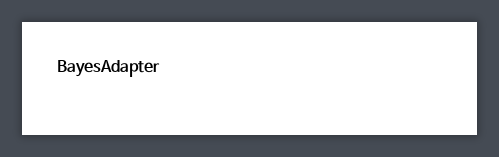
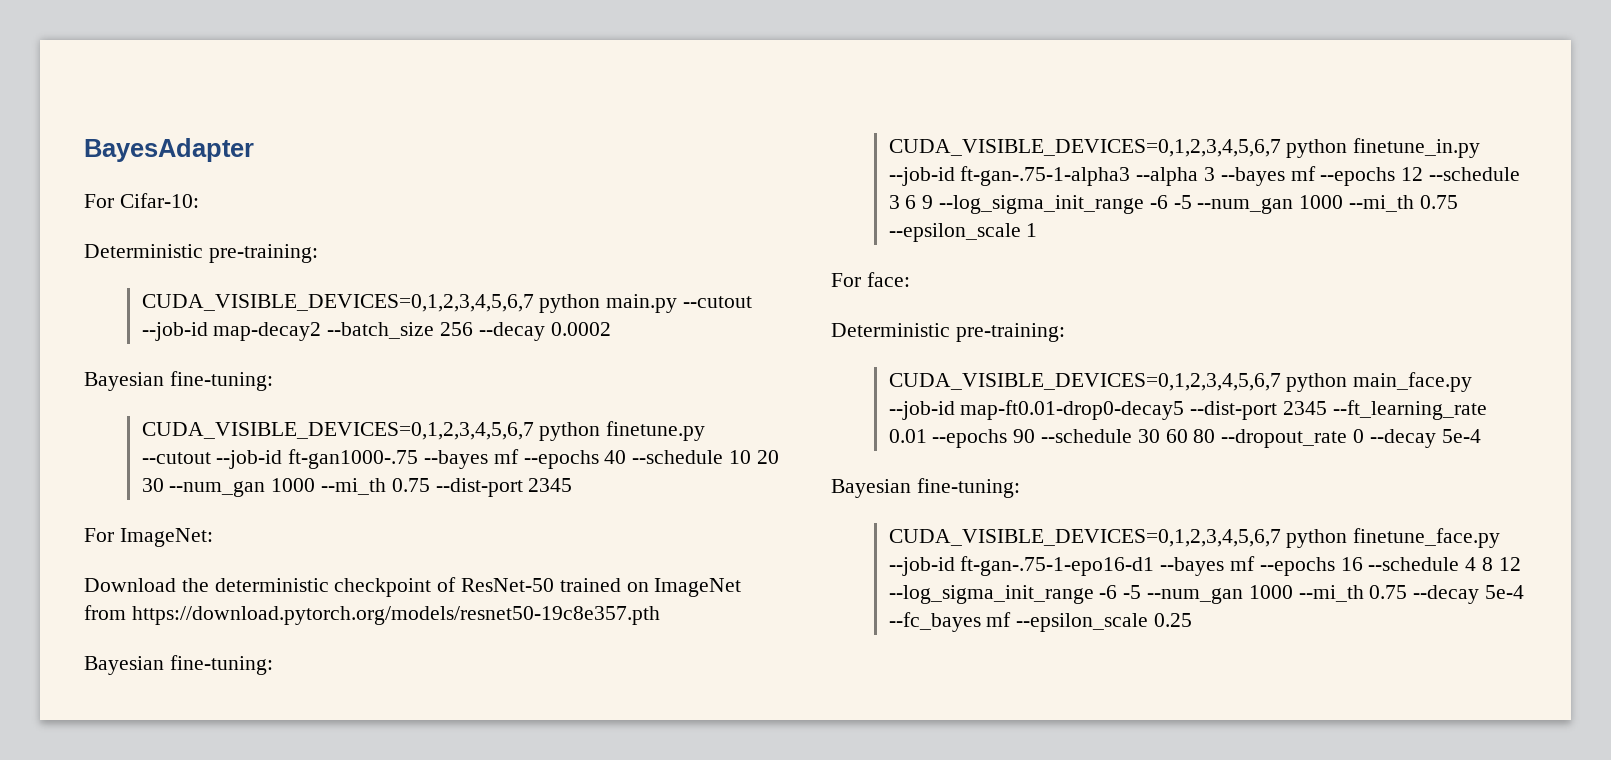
+ For Cifar-10:
+ Deterministic pre-training:
+ CUDA_VISIBLE_DEVICES=0,1,2,3,4,5,6,7 python main.py --cutout --job-id map-decay2 --batch_size 256 --decay 0.0002
+ Bayesian fine-tuning:
+ CUDA_VISIBLE_DEVICES=0,1,2,3,4,5,6,7 python finetune.py --cutout --job-id ft-gan1000-.75 --bayes mf --epochs 40 --schedule 10 20 30 --num_gan 1000 --mi_th 0.75 --dist-port 2345
+ For ImageNet:
+ Download the deterministic checkpoint of ResNet-50 trained on ImageNet from https://download.pytorch.org/models/resnet50-19c8e357.pth
+ Bayesian fine-tuning:
+ CUDA_VISIBLE_DEVICES=0,1,2,3,4,5,6,7 python finetune_in.py --job-id ft-gan-.75-1-alpha3 --alpha 3 --bayes mf --epochs 12 --schedule 3 6 9 --log_sigma_init_range -6 -5 --num_gan 1000 --mi_th 0.75 --epsilon_scale 1
+ For face:
+ Deterministic pre-training:
+ CUDA_VISIBLE_DEVICES=0,1,2,3,4,5,6,7 python main_face.py --job-id map-ft0.01-drop0-decay5 --dist-port 2345 --ft_learning_rate 0.01 --epochs 90 --schedule 30 60 80 --dropout_rate 0 --decay 5e-4
+ Bayesian fine-tuning:
+ CUDA_VISIBLE_DEVICES=0,1,2,3,4,5,6,7 python finetune_face.py --job-id ft-gan-.75-1-epo16-d1 --bayes mf --epochs 16 --schedule 4 8 12 --log_sigma_init_range -6 -5 --num_gan 1000 --mi_th 0.75 --decay 5e-4 --fc_bayes mf --epsilon_scale 0.25

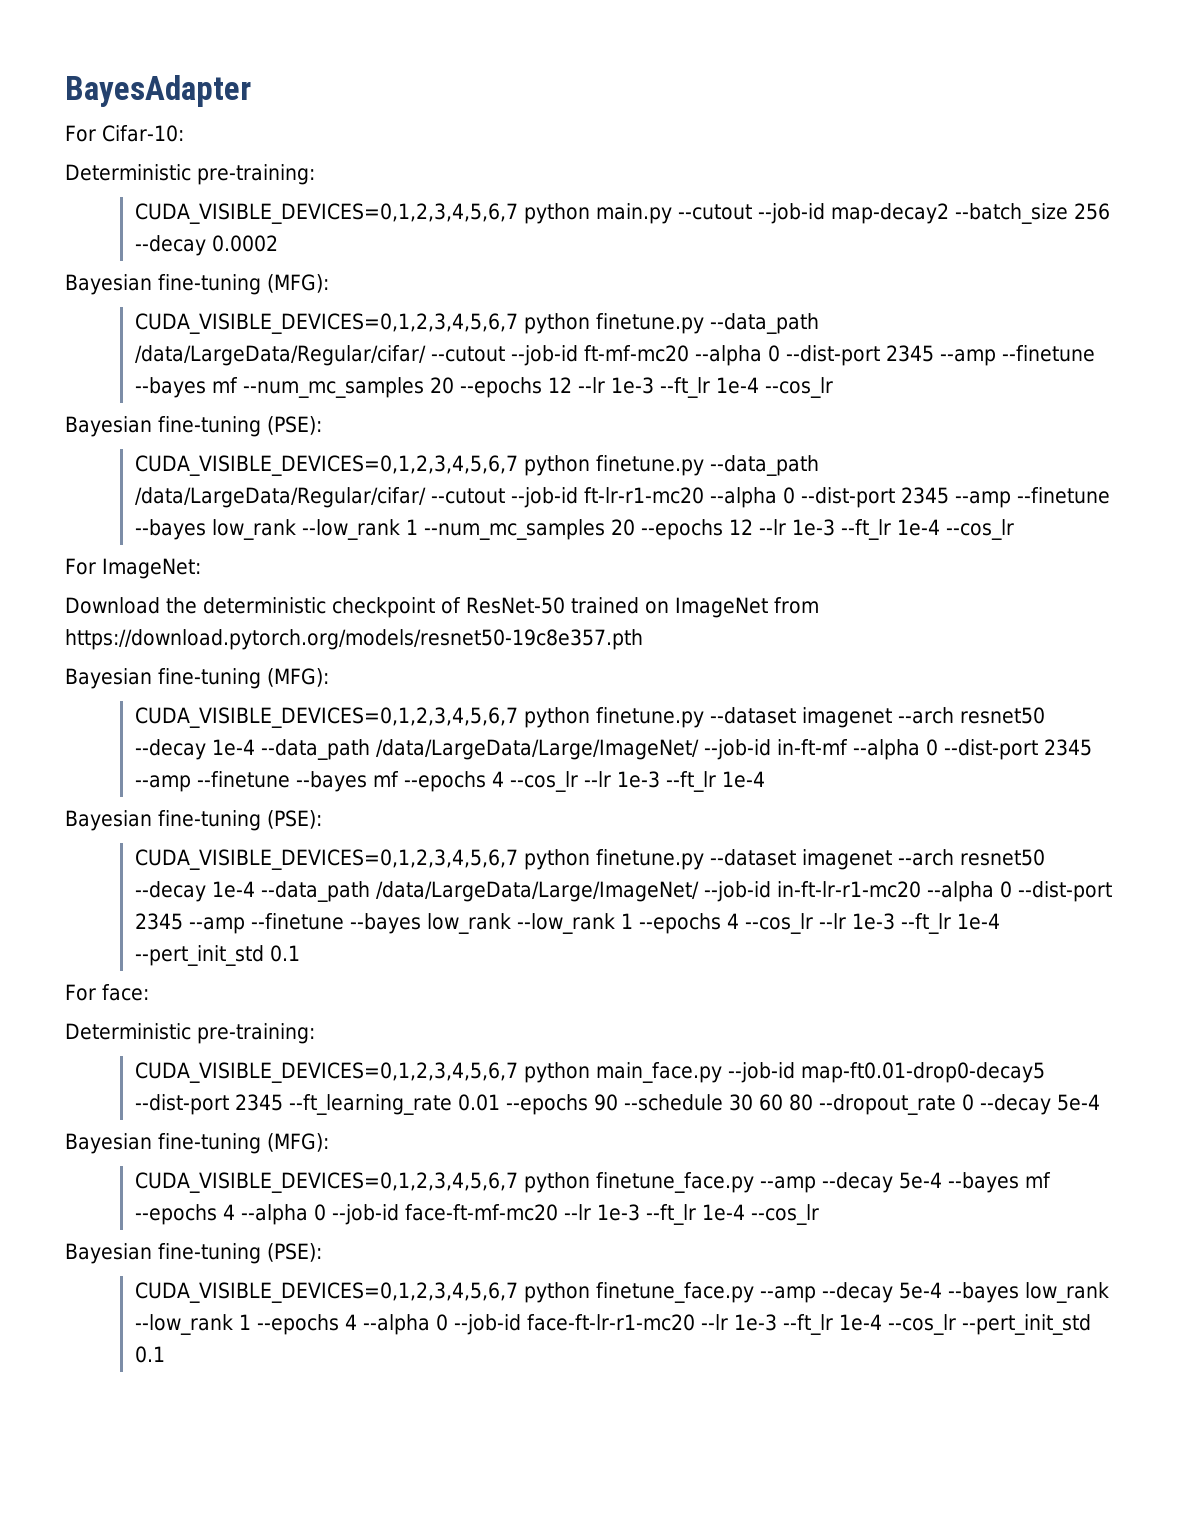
  CUDA_VISIBLE_DEVICES=0,1,2,3,4,5,6,7 python main.py --cutout --job-id map-decay2 --batch_size 256 --decay 0.0002
- Bayesian fine-tuning:
- CUDA_VISIBLE_DEVICES=0,1,2,3,4,5,6,7 python finetune.py --cutout --job-id ft-gan1000-.75 --bayes mf --epochs 40 --schedule 10 20 30 --num_gan 1000 --mi_th 0.75 --dist-port 2345
+ Bayesian fine-tuning (MFG):
+ CUDA_VISIBLE_DEVICES=0,1,2,3,4,5,6,7 python finetune.py --data_path /data/LargeData/Regular/cifar/ --cutout --job-id ft-mf-mc20 --alpha 0 --dist-port 2345 --amp --finetune --bayes mf --num_mc_samples 20 --epochs 12 --lr 1e-3 --ft_lr 1e-4 --cos_lr
+ Bayesian fine-tuning (PSE):
+ CUDA_VISIBLE_DEVICES=0,1,2,3,4,5,6,7 python finetune.py --data_path /data/LargeData/Regular/cifar/ --cutout --job-id ft-lr-r1-mc20 --alpha 0 --dist-port 2345 --amp --finetune --bayes low_rank --low_rank 1 --num_mc_samples 20 --epochs 12 --lr 1e-3 --ft_lr 1e-4 --cos_lr
  Download the deterministic checkpoint of ResNet-50 trained on ImageNet from https://download.pytorch.org/models/resnet50-19c8e357.pth
- Bayesian fine-tuning:
- CUDA_VISIBLE_DEVICES=0,1,2,3,4,5,6,7 python finetune_in.py --job-id ft-gan-.75-1-alpha3 --alpha 3 --bayes mf --epochs 12 --schedule 3 6 9 --log_sigma_init_range -6 -5 --num_gan 1000 --mi_th 0.75 --epsilon_scale 1
+ Bayesian fine-tuning (MFG):
+ CUDA_VISIBLE_DEVICES=0,1,2,3,4,5,6,7 python finetune.py --dataset imagenet --arch resnet50 --decay 1e-4 --data_path /data/LargeData/Large/ImageNet/ --job-id in-ft-mf --alpha 0 --dist-port 2345 --amp --finetune --bayes mf --epochs 4 --cos_lr --lr 1e-3 --ft_lr 1e-4
+ Bayesian fine-tuning (PSE):
+ CUDA_VISIBLE_DEVICES=0,1,2,3,4,5,6,7 python finetune.py --dataset imagenet --arch resnet50 --decay 1e-4 --data_path /data/LargeData/Large/ImageNet/ --job-id in-ft-lr-r1-mc20 --alpha 0 --dist-port 2345 --amp --finetune --bayes low_rank --low_rank 1 --epochs 4 --cos_lr --lr 1e-3 --ft_lr 1e-4 --pert_init_std 0.1
  CUDA_VISIBLE_DEVICES=0,1,2,3,4,5,6,7 python main_face.py --job-id map-ft0.01-drop0-decay5 --dist-port 2345 --ft_learning_rate 0.01 --epochs 90 --schedule 30 60 80 --dropout_rate 0 --decay 5e-4
- Bayesian fine-tuning:
- CUDA_VISIBLE_DEVICES=0,1,2,3,4,5,6,7 python finetune_face.py --job-id ft-gan-.75-1-epo16-d1 --bayes mf --epochs 16 --schedule 4 8 12 --log_sigma_init_range -6 -5 --num_gan 1000 --mi_th 0.75 --decay 5e-4 --fc_bayes mf --epsilon_scale 0.25
+ Bayesian fine-tuning (MFG):
+ CUDA_VISIBLE_DEVICES=0,1,2,3,4,5,6,7 python finetune_face.py --amp --decay 5e-4 --bayes mf --epochs 4 --alpha 0 --job-id face-ft-mf-mc20 --lr 1e-3 --ft_lr 1e-4 --cos_lr
+ Bayesian fine-tuning (PSE):
+ CUDA_VISIBLE_DEVICES=0,1,2,3,4,5,6,7 python finetune_face.py --amp --decay 5e-4 --bayes low_rank --low_rank 1 --epochs 4 --alpha 0 --job-id face-ft-lr-r1-mc20 --lr 1e-3 --ft_lr 1e-4 --cos_lr --pert_init_std 0.1

